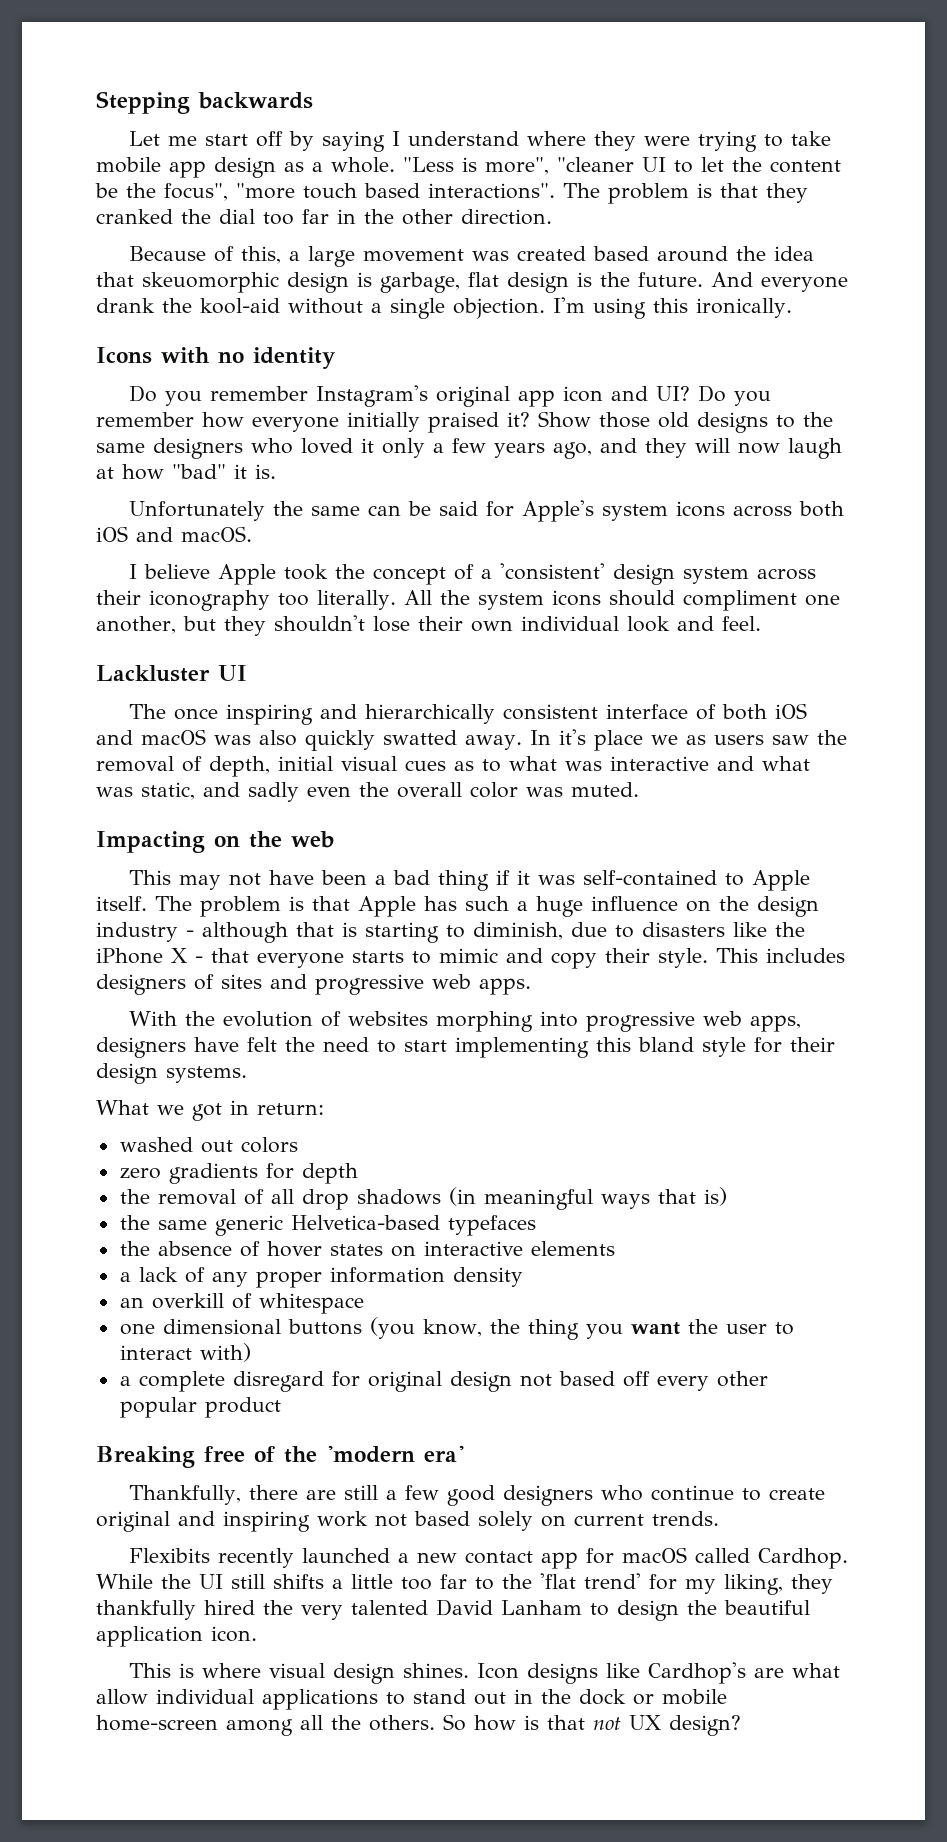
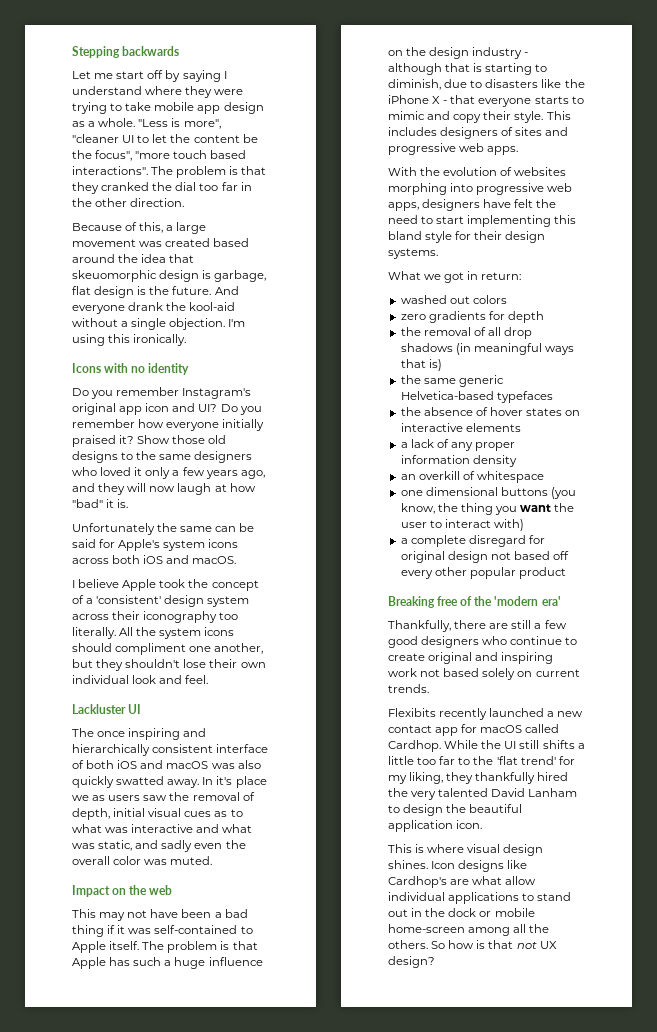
- Impacting on the web
+ Impact on the web

